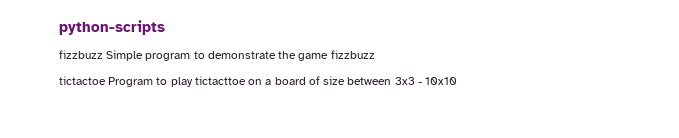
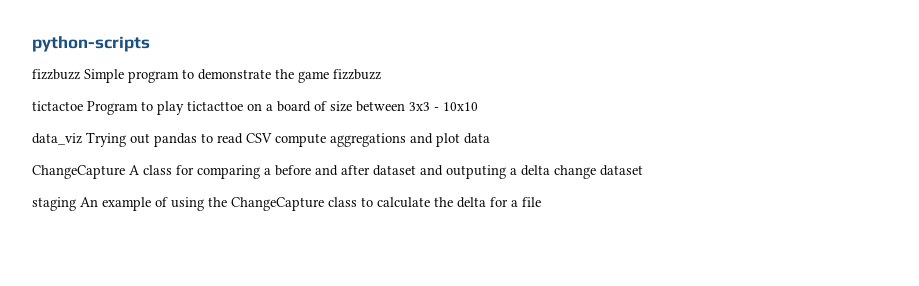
+ data_viz Trying out pandas to read CSV compute aggregations and plot data
+ ChangeCapture A class for comparing a before and after dataset and outputing a delta change dataset
+ staging An example of using the ChangeCapture class to calculate the delta for a file

